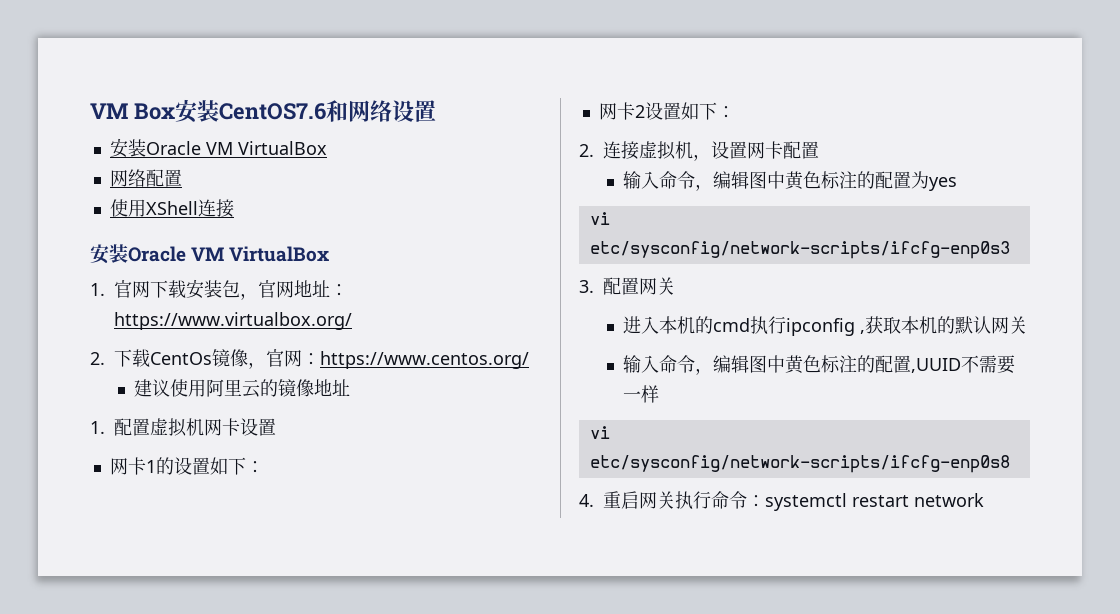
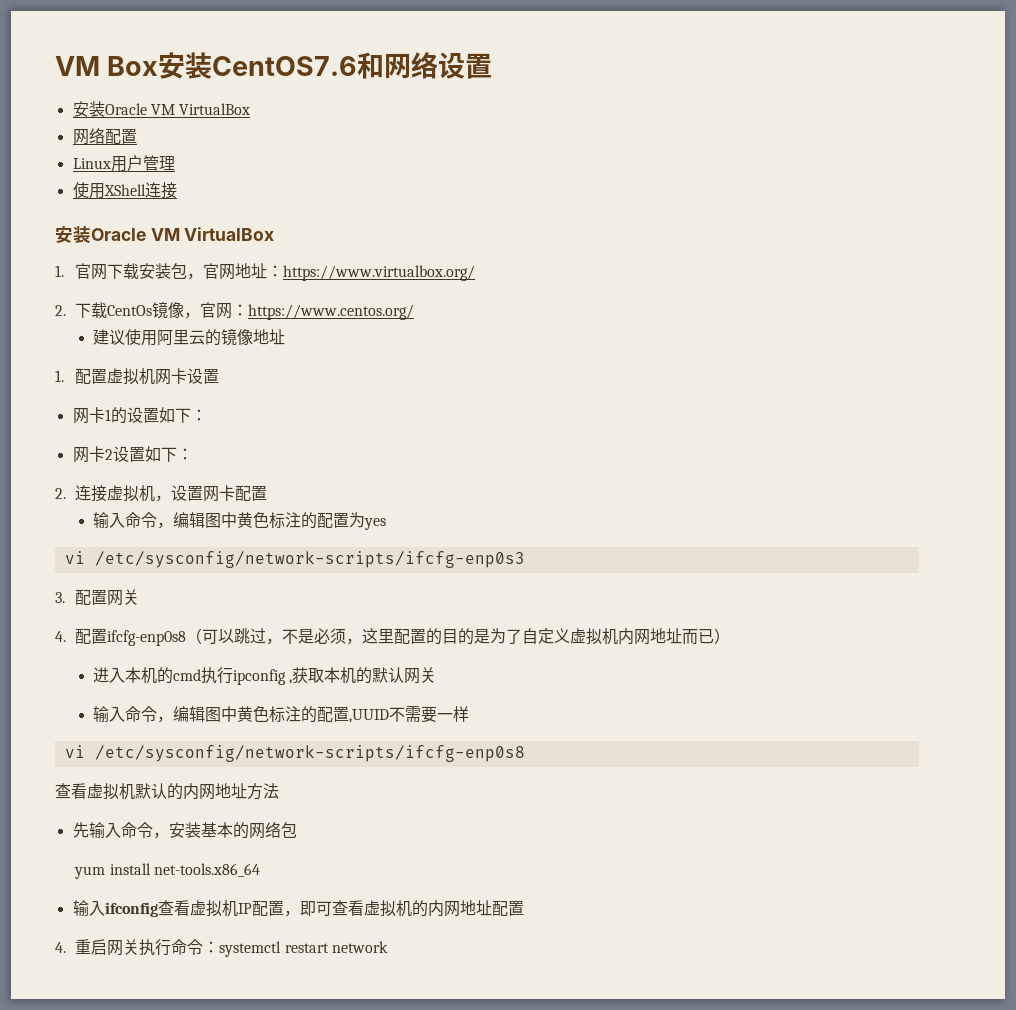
+ Linux用户管理
- vi etc/sysconfig/network-scripts/ifcfg-enp0s3
+ vi /etc/sysconfig/network-scripts/ifcfg-enp0s3
+ 4.配置ifcfg-enp0s8（可以跳过，不是必须，这里配置的目的是为了自定义虚拟机内网地址而已）
- vi etc/sysconfig/network-scripts/ifcfg-enp0s8
+ vi /etc/sysconfig/network-scripts/ifcfg-enp0s8
+ 查看虚拟机默认的内网地址方法
+ 先输入命令，安装基本的网络包
+ yum install net-tools.x86_64
+ 输入ifconfig查看虚拟机IP配置，即可查看虚拟机的内网地址配置

